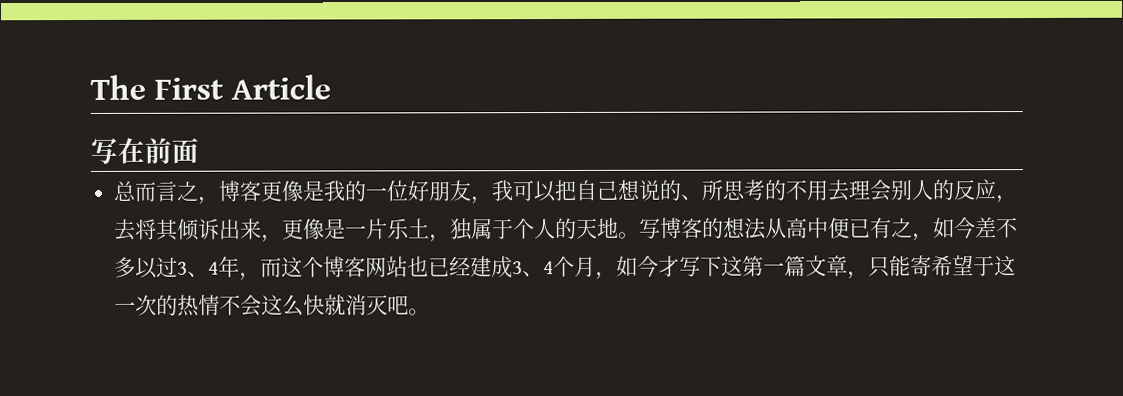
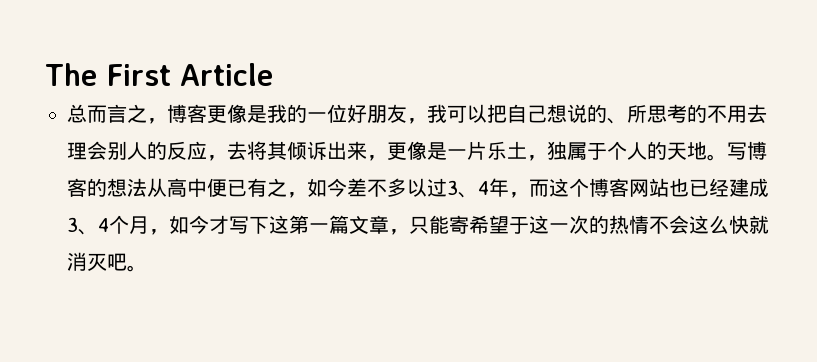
- 写在前面

